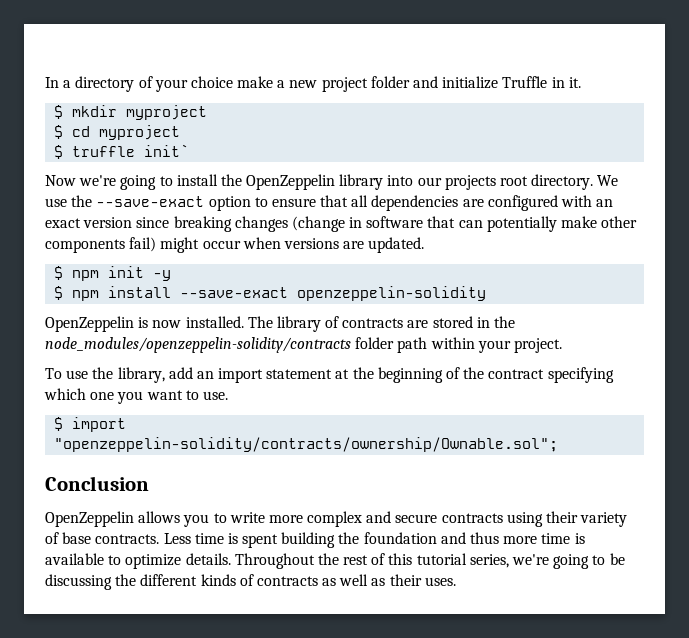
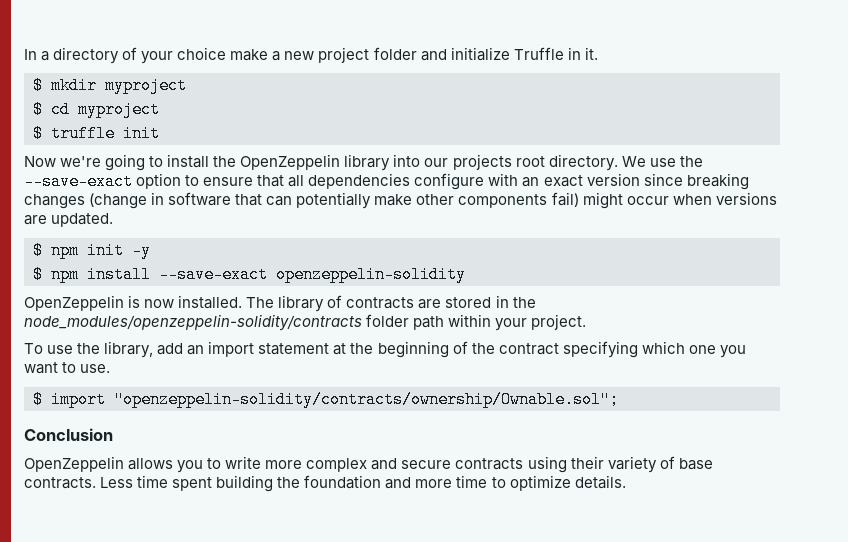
- $ truffle init`
+ $ truffle init
- We use the --save-exact option to ensure that all dependencies are configured with an exact version since breaking changes (change in software that can potentially make other components fail) might occur when versions are updated.
+ We use the --save-exact option to ensure that all dependencies configure with an exact version since breaking changes (change in software that can potentially make other components fail) might occur when versions are updated.
- Less time is spent building the foundation and thus more time is available to optimize details. Throughout the rest of this tutorial series, we're going to be discussing the different kinds of contracts as well as their uses.
+ Less time spent building the foundation and more time to optimize details.

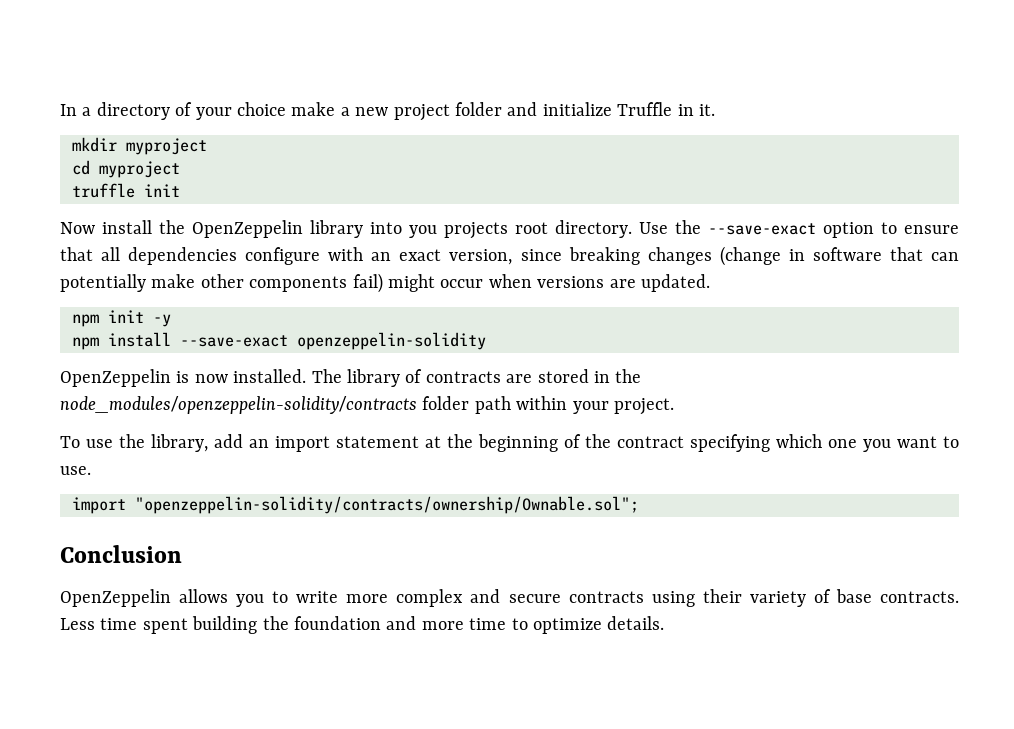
- $ mkdir myproject
+ mkdir myproject
- $ cd myproject
+ cd myproject
- $ truffle init
+ truffle init
- Now we're going to install the OpenZeppelin library into our projects root directory.
+ Now install the OpenZeppelin library into you projects root directory.
- We use the --save-exact option to ensure that all dependencies configure with an exact version since breaking changes (change in software that can potentially make other components fail) might occur when versions are updated.
+ Use the --save-exact option to ensure that all dependencies configure with an exact version, since breaking changes (change in software that can potentially make other components fail) might occur when versions are updated.
- $ npm init -y
+ npm init -y
- $ npm install --save-exact openzeppelin-solidity
+ npm install --save-exact openzeppelin-solidity
- $ import "openzeppelin-solidity/contracts/ownership/Ownable.sol";
+ import "openzeppelin-solidity/contracts/ownership/Ownable.sol";

